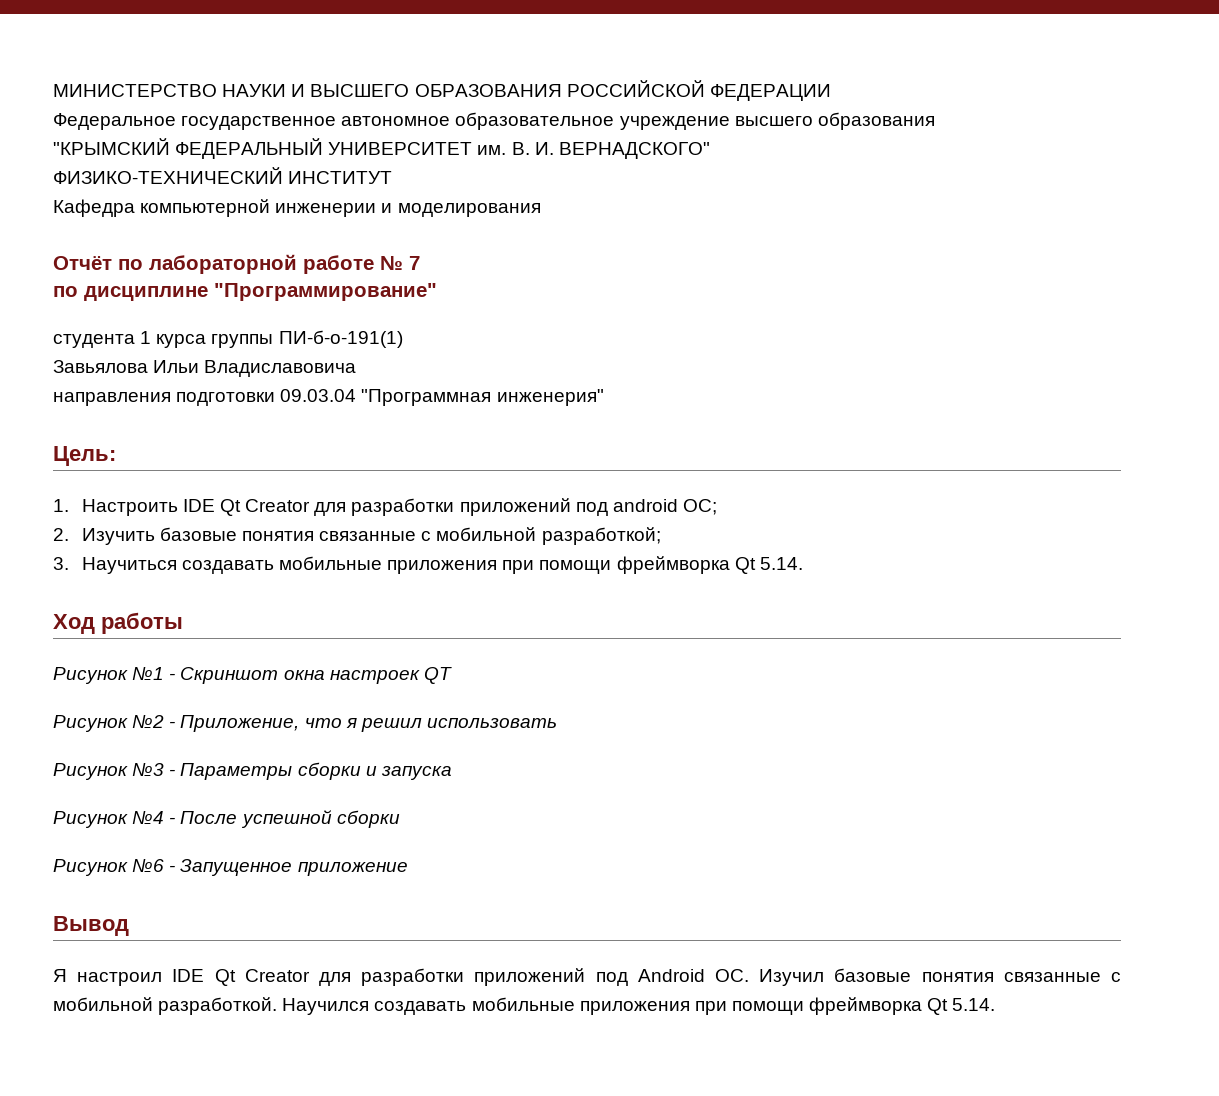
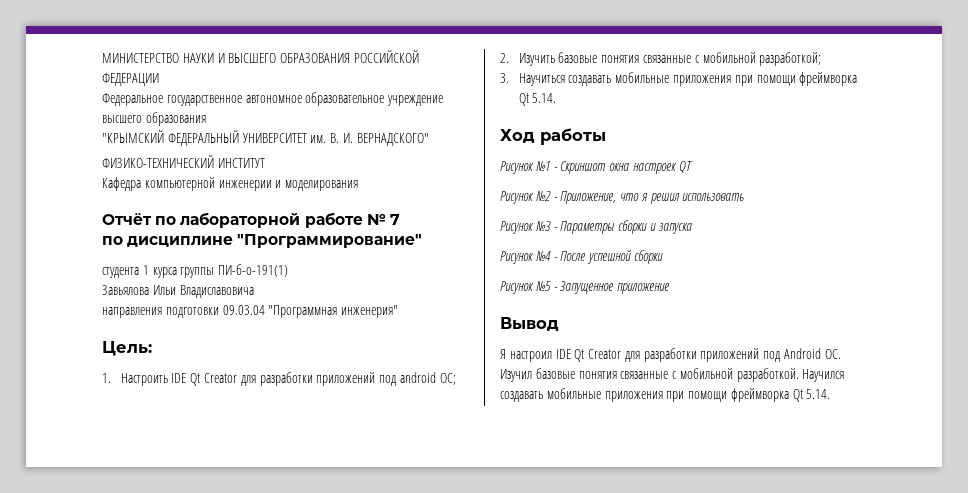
- Рисунок №6 - Запущенное приложение
+ Рисунок №5 - Запущенное приложение

